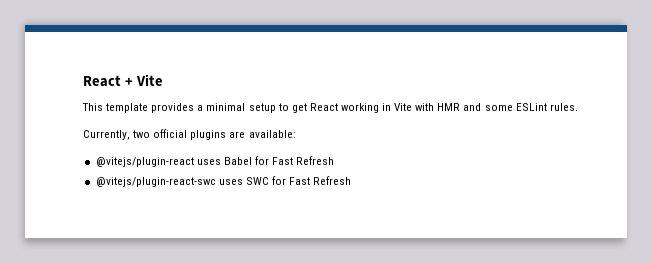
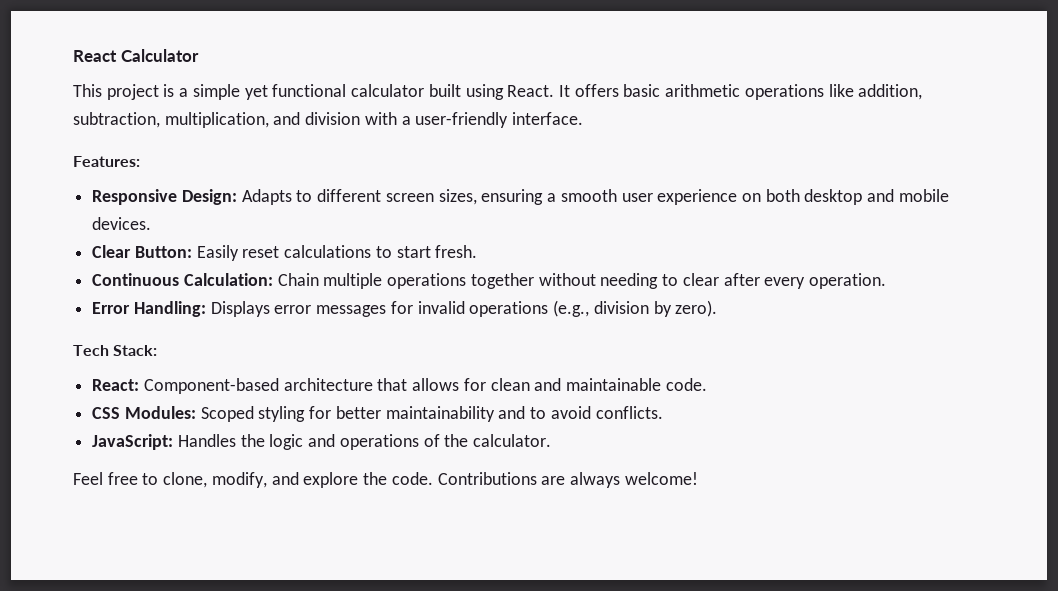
- React + Vite
+ React Calculator
- This template provides a minimal setup to get React working in Vite with HMR and some ESLint rules.
- Currently, two official plugins are available:
- @vitejs/plugin-react uses Babel for Fast Refresh
- @vitejs/plugin-react-swc uses SWC for Fast Refresh
+ This project is a simple yet functional calculator built using React. It offers basic arithmetic operations like addition, subtraction, multiplication, and division with a user-friendly interface.
+ Features:
+ Responsive Design: Adapts to different screen sizes, ensuring a smooth user experience on both desktop and mobile devices.
+ Clear Button: Easily reset calculations to start fresh.
+ Continuous Calculation: Chain multiple operations together without needing to clear after every operation.
+ Error Handling: Displays error messages for invalid operations (e.g., division by zero).
+ Tech Stack:
+ React: Component-based architecture that allows for clean and maintainable code.
+ CSS Modules: Scoped styling for better maintainability and to avoid conflicts.
+ JavaScript: Handles the logic and operations of the calculator.
+ Feel free to clone, modify, and explore the code. Contributions are always welcome!

